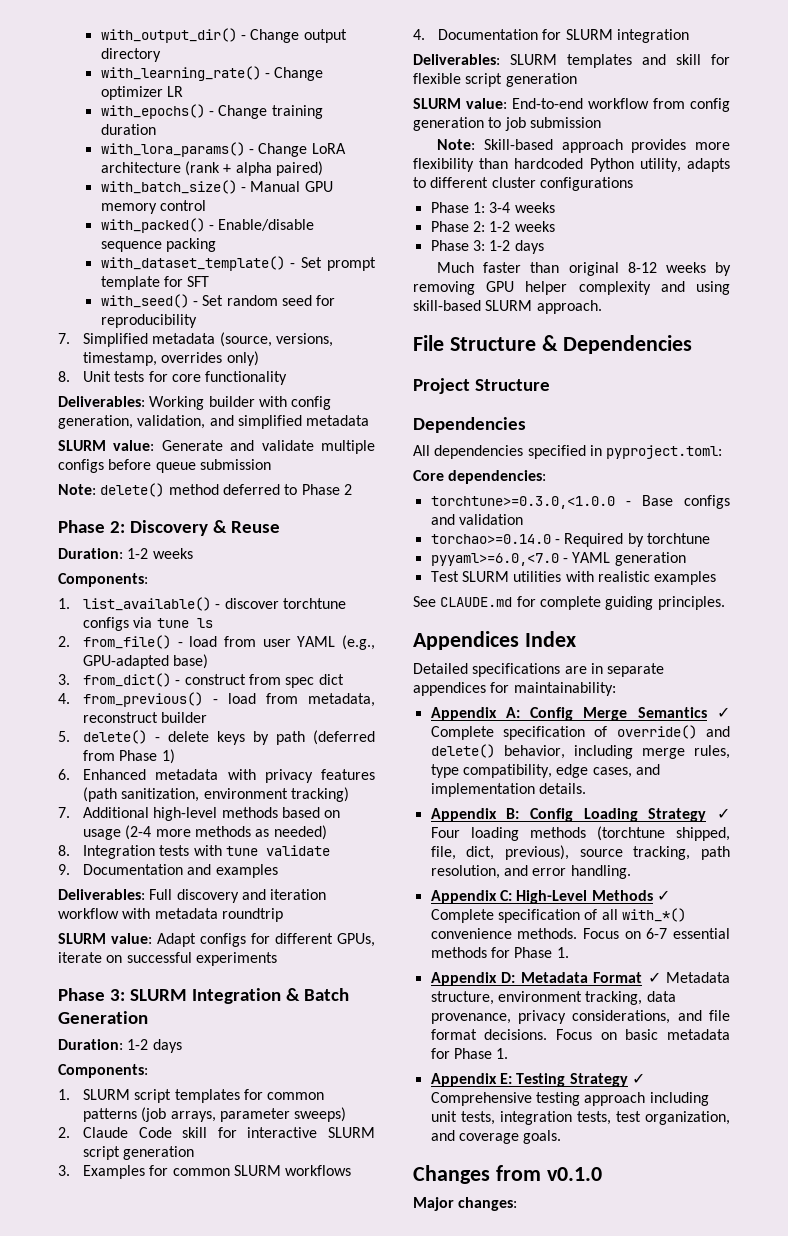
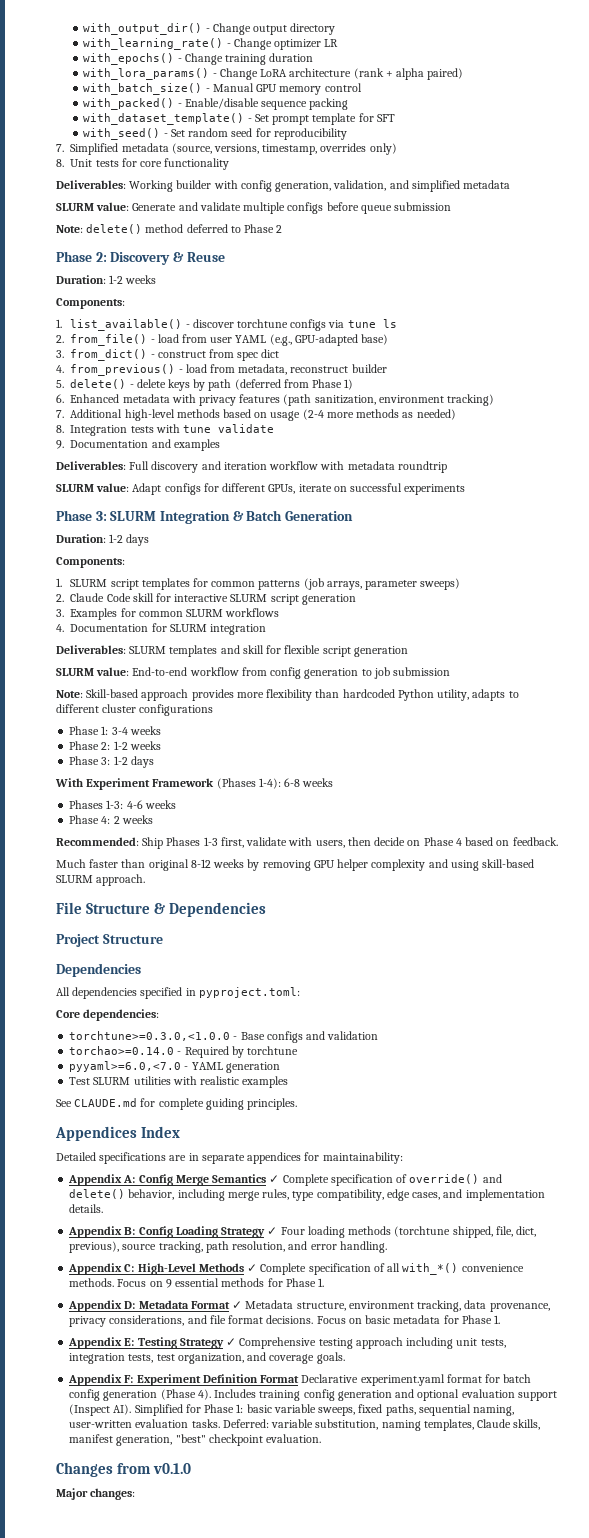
+ With Experiment Framework (Phases 1-4): 6-8 weeks
+ Phases 1-3: 4-6 weeks
+ Phase 4: 2 weeks
+ Recommended: Ship Phases 1-3 first, validate with users, then decide on Phase 4 based on feedback.
- Focus on 6-7 essential methods for Phase 1.
+ Focus on 9 essential methods for Phase 1.
+ Appendix F: Experiment Definition Format Declarative experiment.yaml format for batch config generation (Phase 4). Includes training config generation and optional evaluation support (Inspect AI). Simplified for Phase 1: basic variable sweeps, fixed paths, sequential naming, user-written evaluation tasks. Deferred: variable substitution, naming templates, Claude skills, manifest generation, "best" checkpoint evaluation.

